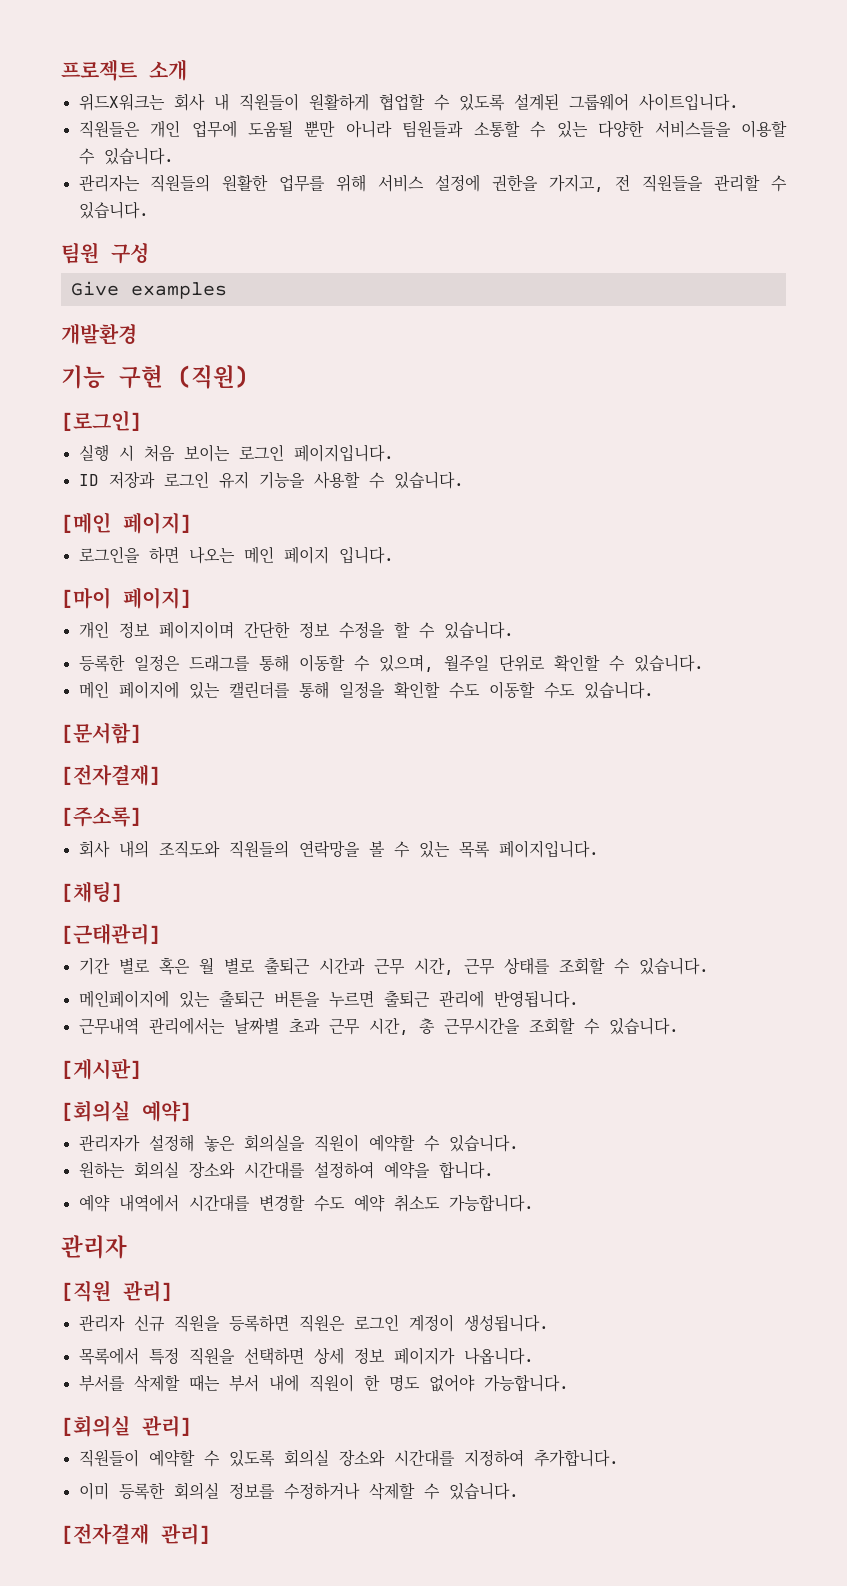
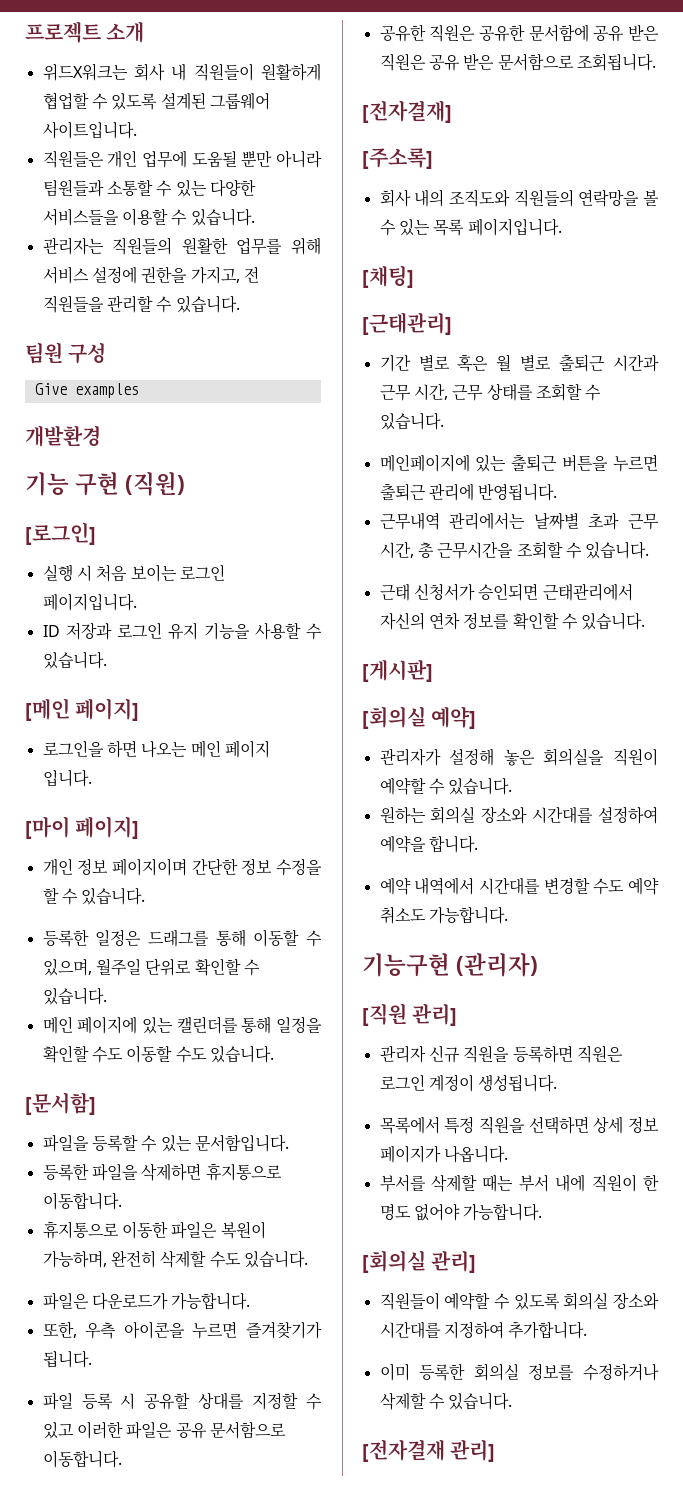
+ 파일을 등록할 수 있는 문서함입니다.
+ 등록한 파일을 삭제하면 휴지통으로 이동합니다.
+ 휴지통으로 이동한 파일은 복원이 가능하며, 완전히 삭제할 수도 있습니다.
+ 파일은 다운로드가 가능합니다.
+ 또한, 우측 아이콘을 누르면 즐겨찾기가 됩니다.
+ 파일 등록 시 공유할 상대를 지정할 수 있고 이러한 파일은 공유 문서함으로 이동합니다.
+ 공유한 직원은 공유한 문서함에 공유 받은 직원은 공유 받은 문서함으로 조회됩니다.
+ 근태 신청서가 승인되면 근태관리에서 자신의 연차 정보를 확인할 수 있습니다.
  예약 내역에서 시간대를 변경할 수도 예약 취소도 가능합니다.
- 관리자
+ 기능구현 (관리자)

